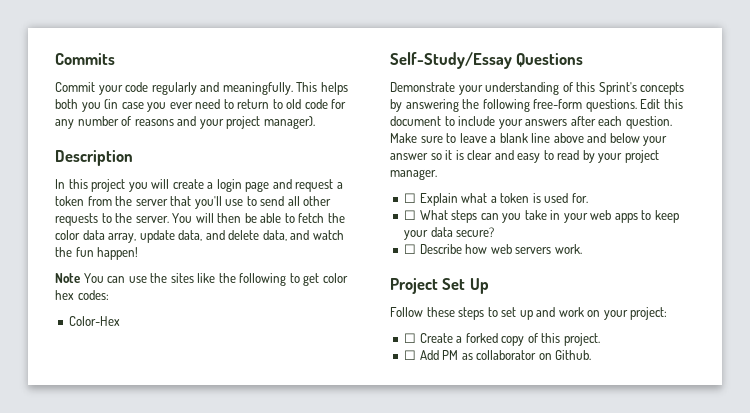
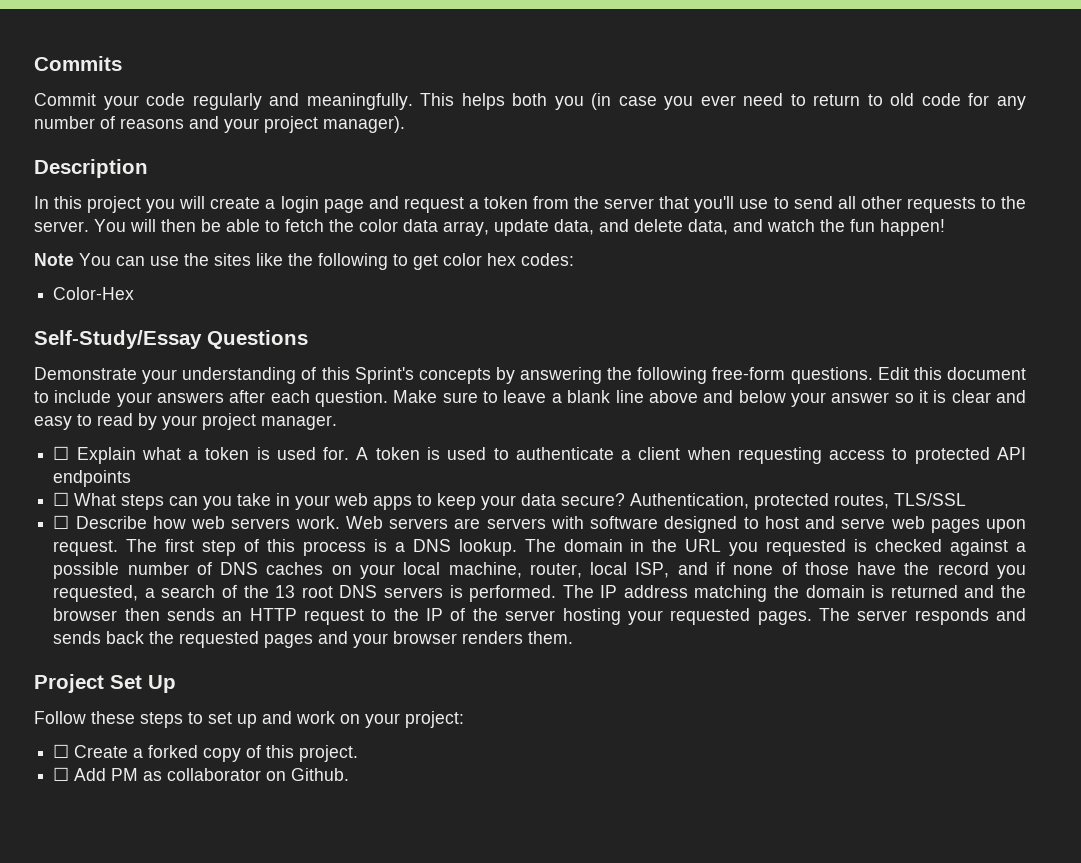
+ A token is used to authenticate a client when requesting access to protected API endpoints
+ Authentication, protected routes, TLS/SSL
+ Web servers are servers with software designed to host and serve web pages upon request. The first step of this process is a DNS lookup. The domain in the URL you requested is checked against a possible number of DNS caches on your local machine, router, local ISP, and if none of those have the record you requested, a search of the 13 root DNS servers is performed. The IP address matching the domain is returned and the browser then sends an HTTP request to the IP of the server hosting your requested pages. The server responds and sends back the requested pages and your browser renders them.

